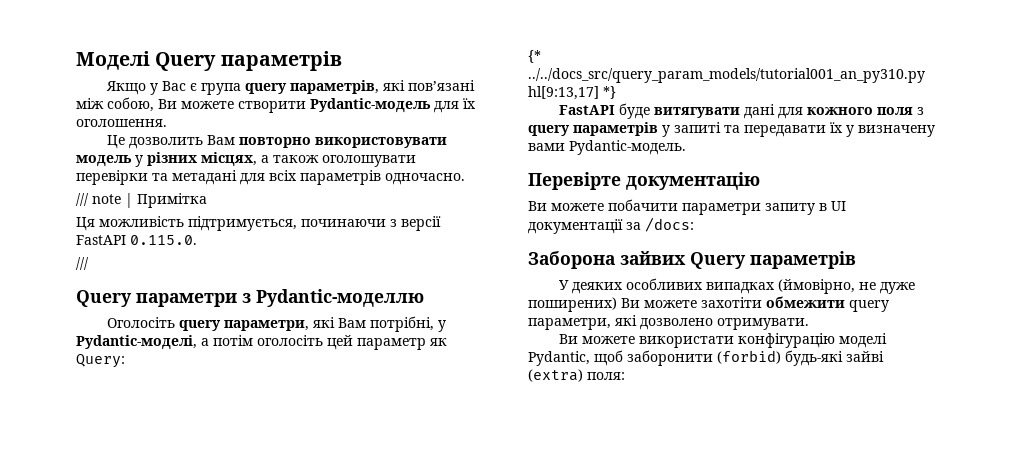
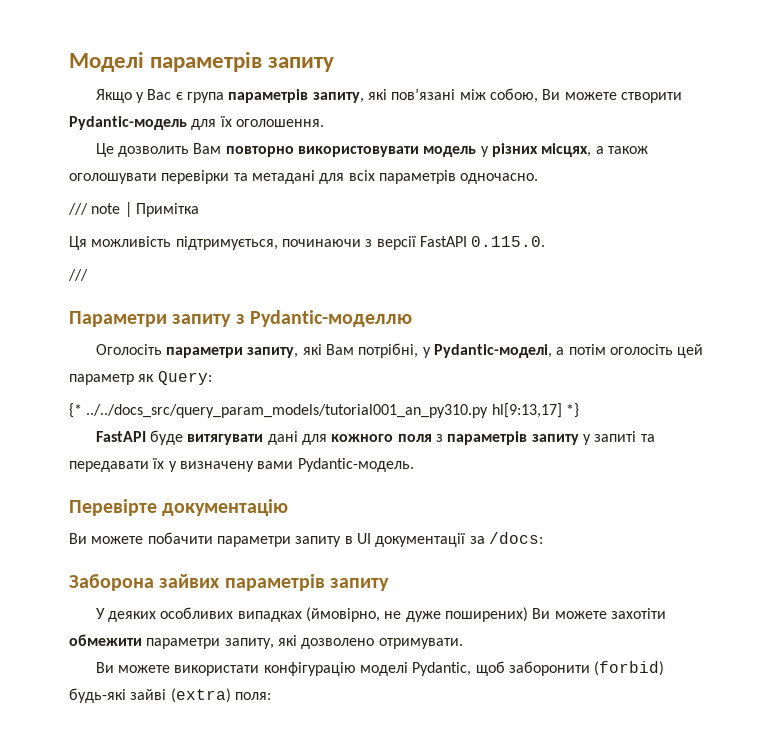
- Моделі Query параметрів
+ Моделі параметрів запиту
- Якщо у Вас є група query параметрів, які пов’язані між собою, Ви можете створити Pydantic-модель для їх оголошення.
+ Якщо у Вас є група параметрів запиту, які пов’язані між собою, Ви можете створити Pydantic-модель для їх оголошення.
- Query параметри з Pydantic-моделлю
+ Параметри запиту з Pydantic-моделлю
- Оголосіть query параметри, які Вам потрібні, у Pydantic-моделі, а потім оголосіть цей параметр як Query:
+ Оголосіть параметри запиту, які Вам потрібні, у Pydantic-моделі, а потім оголосіть цей параметр як Query:
- FastAPI буде витягувати дані для кожного поля з query параметрів у запиті та передавати їх у визначену вами Pydantic-модель.
+ FastAPI буде витягувати дані для кожного поля з параметрів запиту у запиті та передавати їх у визначену вами Pydantic-модель.
- Заборона зайвих Query параметрів
+ Заборона зайвих параметрів запиту
- У деяких особливих випадках (ймовірно, не дуже поширених) Ви можете захотіти обмежити query параметри, які дозволено отримувати.
+ У деяких особливих випадках (ймовірно, не дуже поширених) Ви можете захотіти обмежити параметри запиту, які дозволено отримувати.

